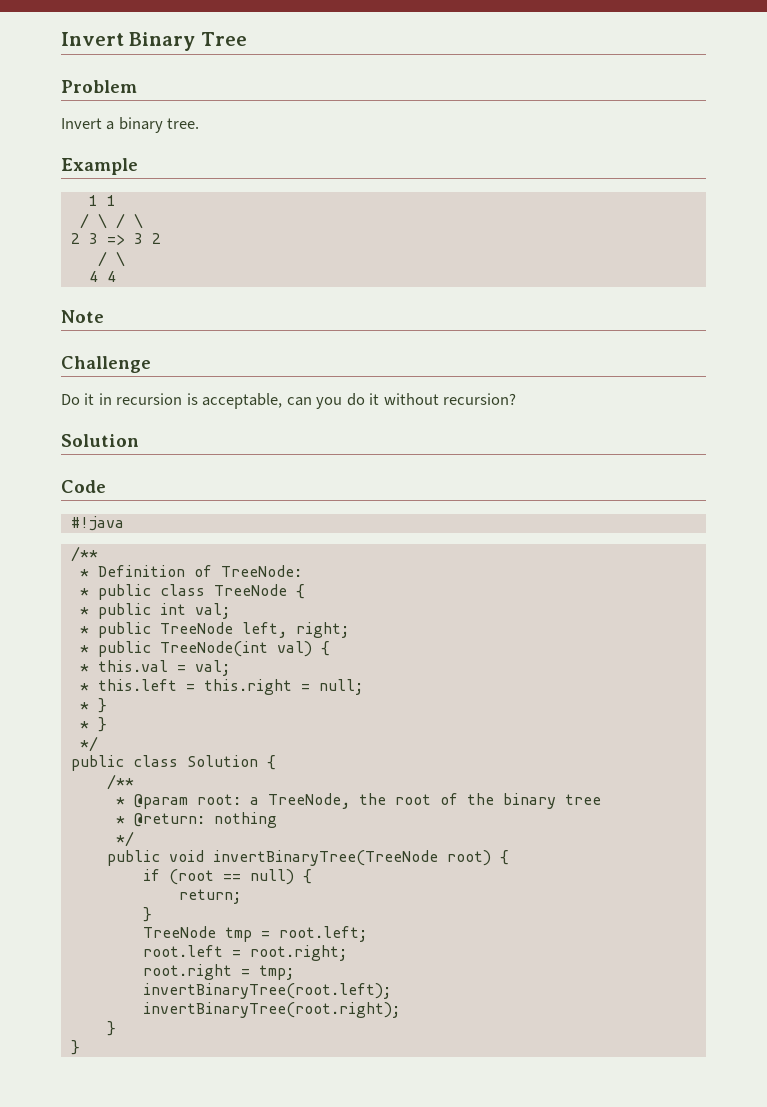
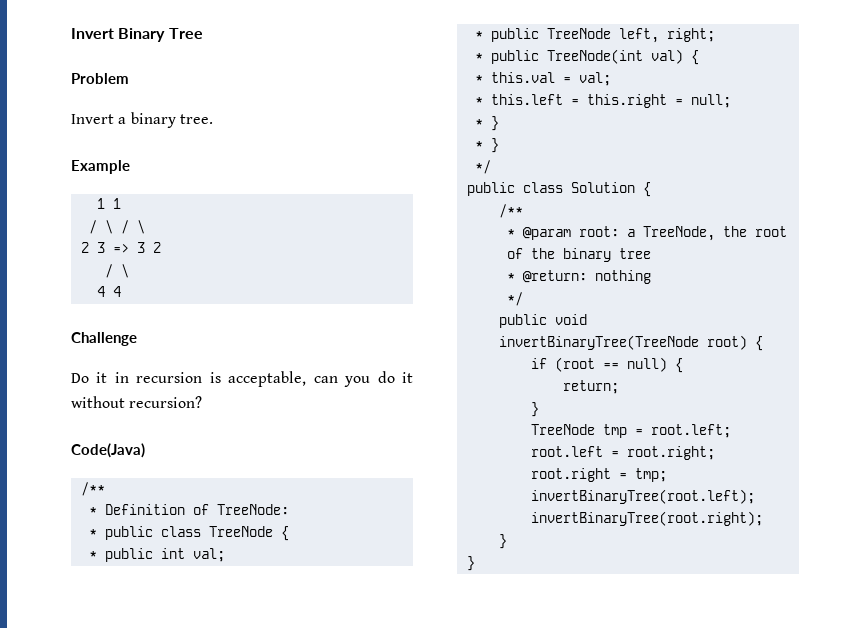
- Note
  Do it in recursion is acceptable, can you do it without recursion?
- Solution
- Code
- #!java
+ Code(Java)

